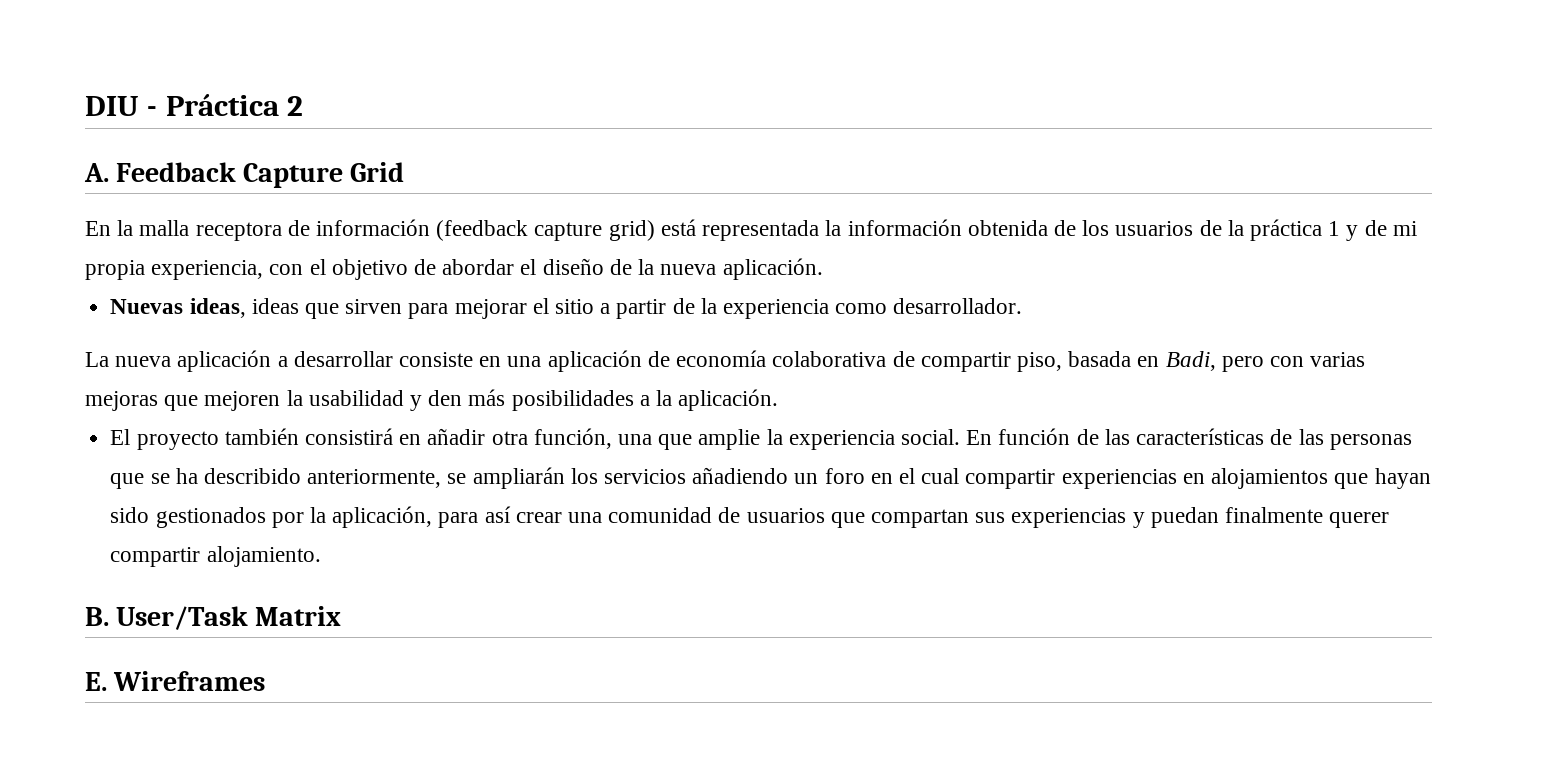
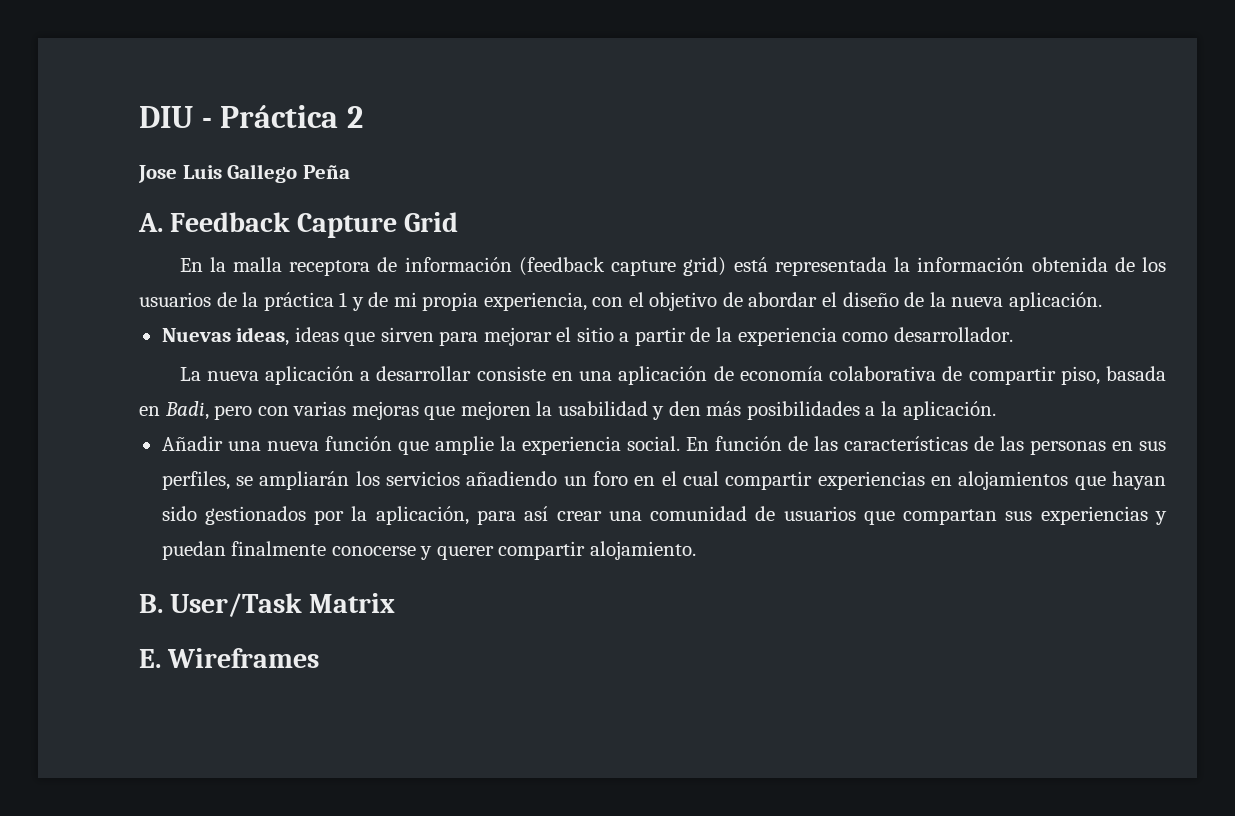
+ Jose Luis Gallego Peña
- El proyecto también consistirá en añadir otra función, una que amplie la experiencia social.
+ Añadir una nueva función que amplie la experiencia social.
- En función de las características de las personas que se ha describido anteriormente, se ampliarán los servicios añadiendo un foro en el cual compartir experiencias en alojamientos que hayan sido gestionados por la aplicación, para así crear una comunidad de usuarios que compartan sus experiencias y puedan finalmente querer compartir alojamiento.
+ En función de las características de las personas en sus perfiles, se ampliarán los servicios añadiendo un foro en el cual compartir experiencias en alojamientos que hayan sido gestionados por la aplicación, para así crear una comunidad de usuarios que compartan sus experiencias y puedan finalmente conocerse y querer compartir alojamiento.

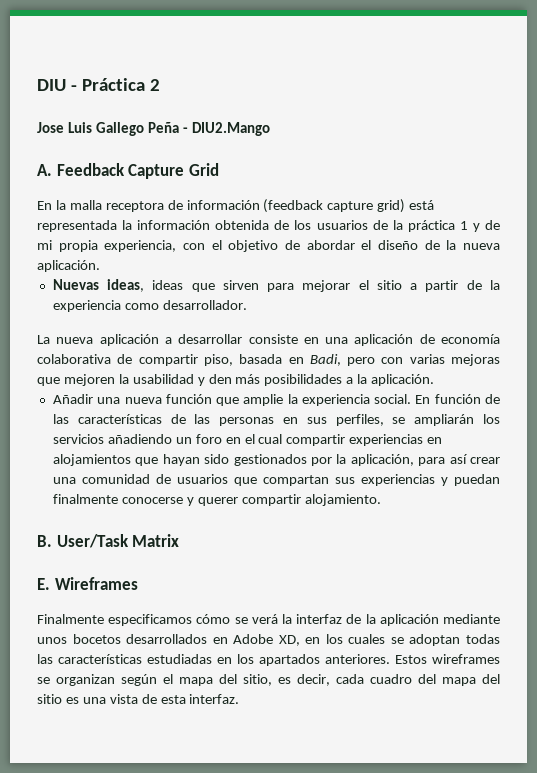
- Jose Luis Gallego Peña
+ Jose Luis Gallego Peña - DIU2.Mango
+ Finalmente especificamos cómo se verá la interfaz de la aplicación mediante unos bocetos desarrollados en Adobe XD, en los cuales se adoptan todas las características estudiadas en los apartados anteriores. Estos wireframes se organizan según el mapa del sitio, es decir, cada cuadro del mapa del sitio es una vista de esta interfaz.

